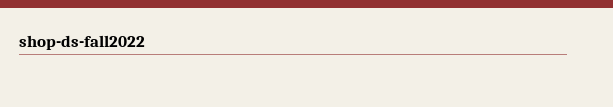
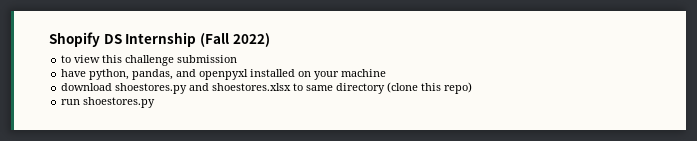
- shop-ds-fall2022
+ Shopify DS Internship (Fall 2022)
+ to view this challenge submission
+ have python, pandas, and openpyxl installed on your machine
+ download shoestores.py and shoestores.xlsx to same directory (clone this repo)
+ run shoestores.py

